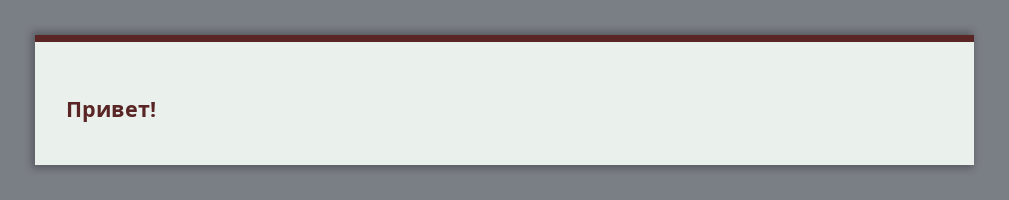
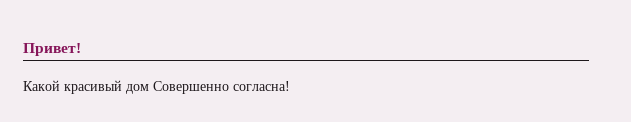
+ Какой красивый дом Совершенно согласна!

